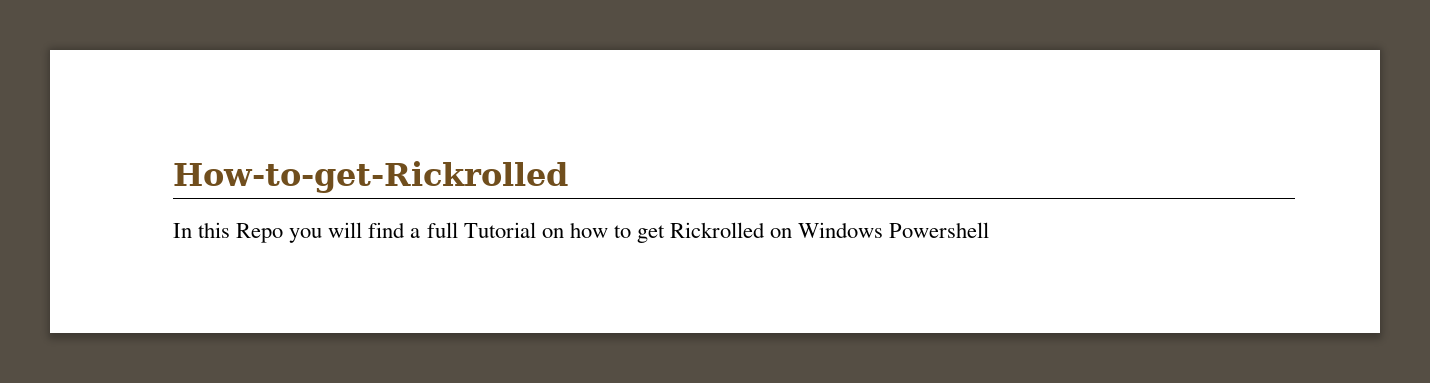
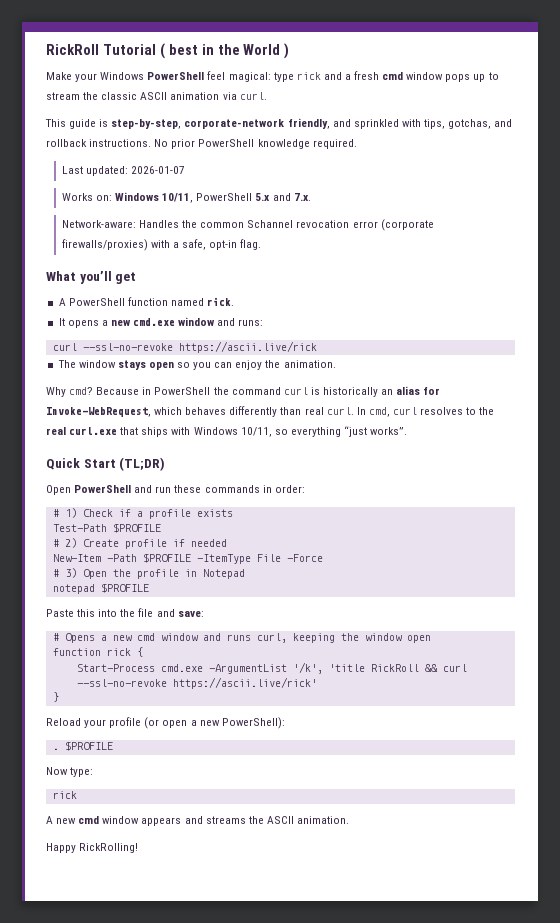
- How-to-get-Rickrolled
- In this Repo you will find a full Tutorial on how to get Rickrolled on Windows Powershell
+ RickRoll Tutorial ( best in the World )
+ Make your Windows PowerShell feel magical: type rick and a fresh cmd window pops up to stream the classic ASCII animation via curl.
+ This guide is step-by-step, corporate‑network friendly, and sprinkled with tips, gotchas, and rollback instructions. No prior PowerShell knowledge required.
+ Last updated: 2026‑01‑07
+ Works on: Windows 10/11, PowerShell 5.x and 7.x.
+ Network‑aware: Handles the common Schannel revocation error (corporate firewalls/proxies) with a safe, opt‑in flag.
+ What you’ll get
+ A PowerShell function named rick.
+ It opens a new cmd.exe window and runs:
+ curl --ssl-no-revoke https://ascii.live/rick
+ The window stays open so you can enjoy the animation.
+ Why cmd? Because in PowerShell the command curl is historically an alias for Invoke-WebRequest, which behaves differently than real curl. In cmd, curl resolves to the real curl.exe that ships with Windows 10/11, so everything “just works”.
+ Quick Start (TL;DR)
+ Open PowerShell and run these commands in order:
+ # 1) Check if a profile exists
+ Test-Path $PROFILE
+ # 2) Create profile if needed
+ New-Item -Path $PROFILE -ItemType File -Force
+ # 3) Open the profile in Notepad
+ notepad $PROFILE
+ Paste this into the file and save:
+ # Opens a new cmd window and runs curl, keeping the window open
+ function rick {
+ Start-Process cmd.exe -ArgumentList '/k', 'title RickRoll && curl --ssl-no-revoke https://ascii.live/rick'
+ }
+ Reload your profile (or open a new PowerShell):
+ . $PROFILE
+ Now type:
+ rick
+ A new cmd window appears and streams the ASCII animation.
+ Happy RickRolling!

